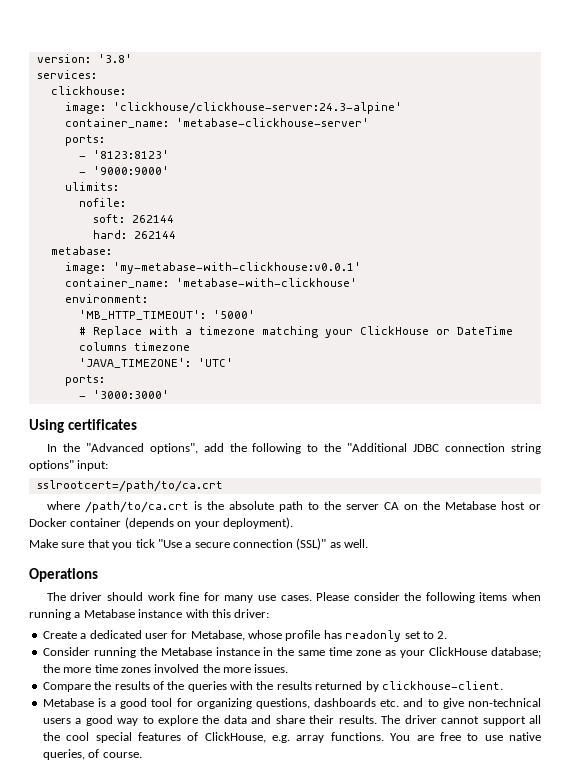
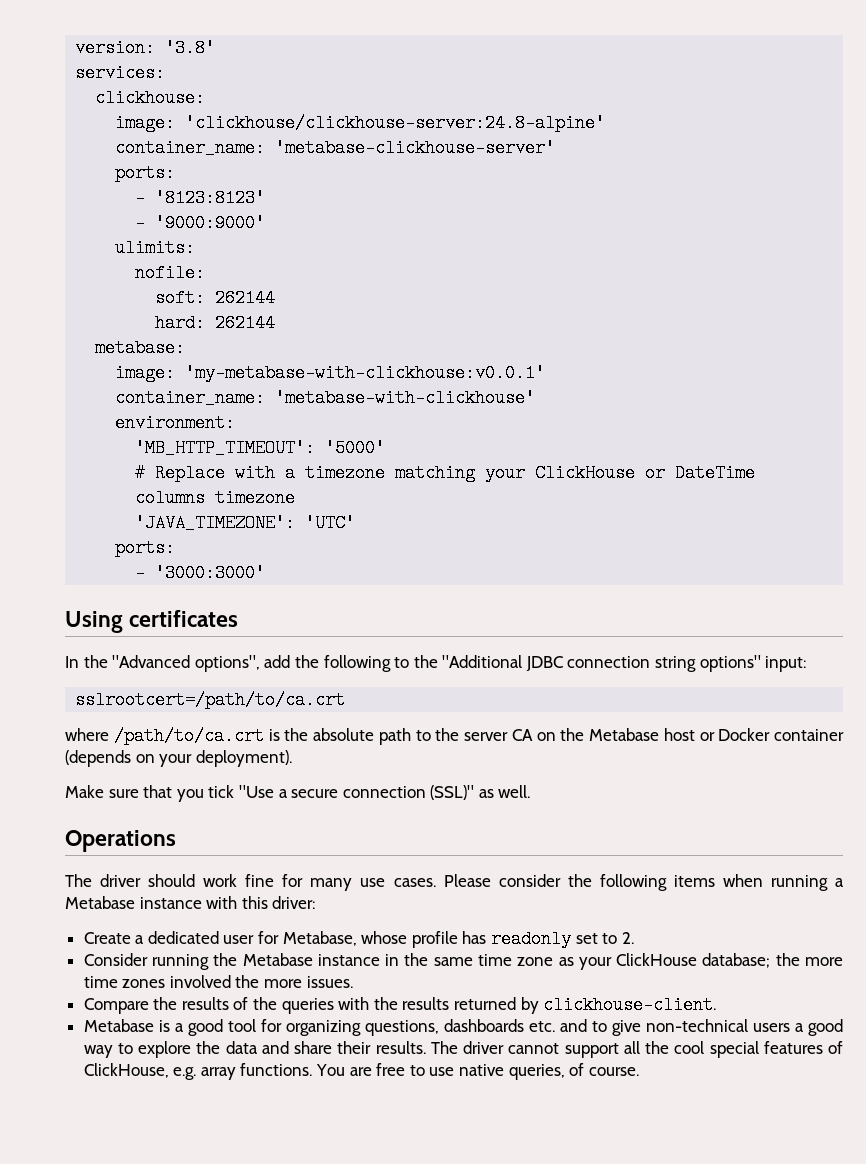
- image: 'clickhouse/clickhouse-server:24.3-alpine'
+ image: 'clickhouse/clickhouse-server:24.8-alpine'

